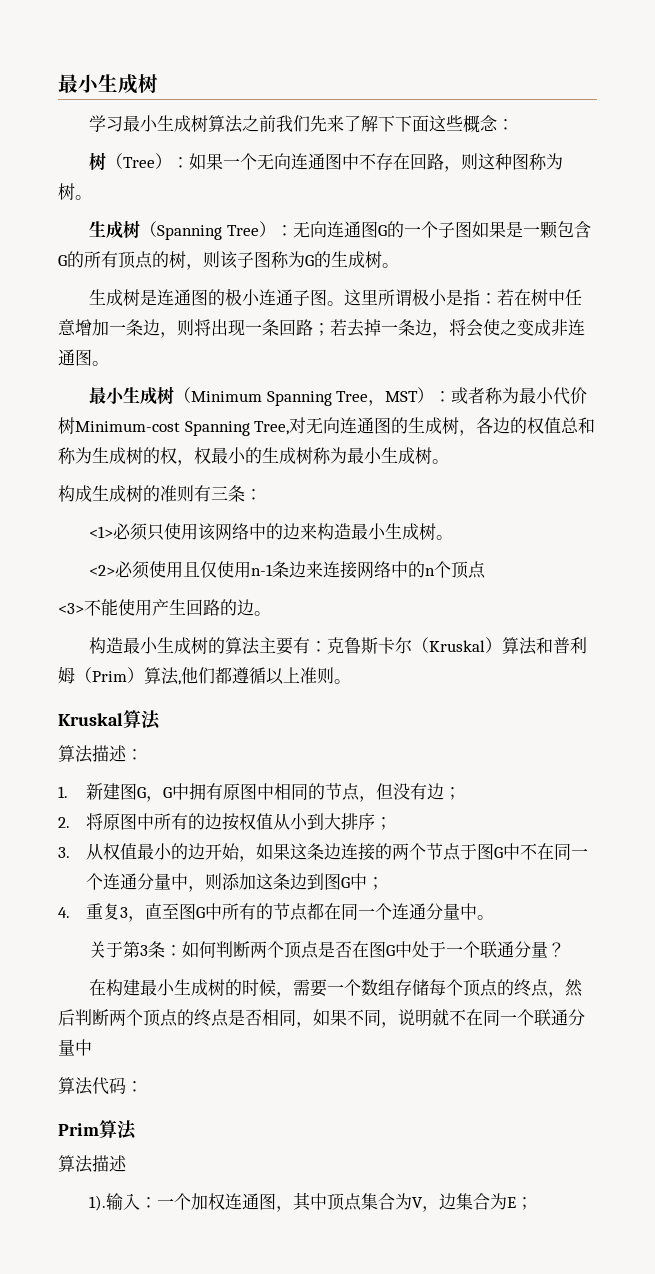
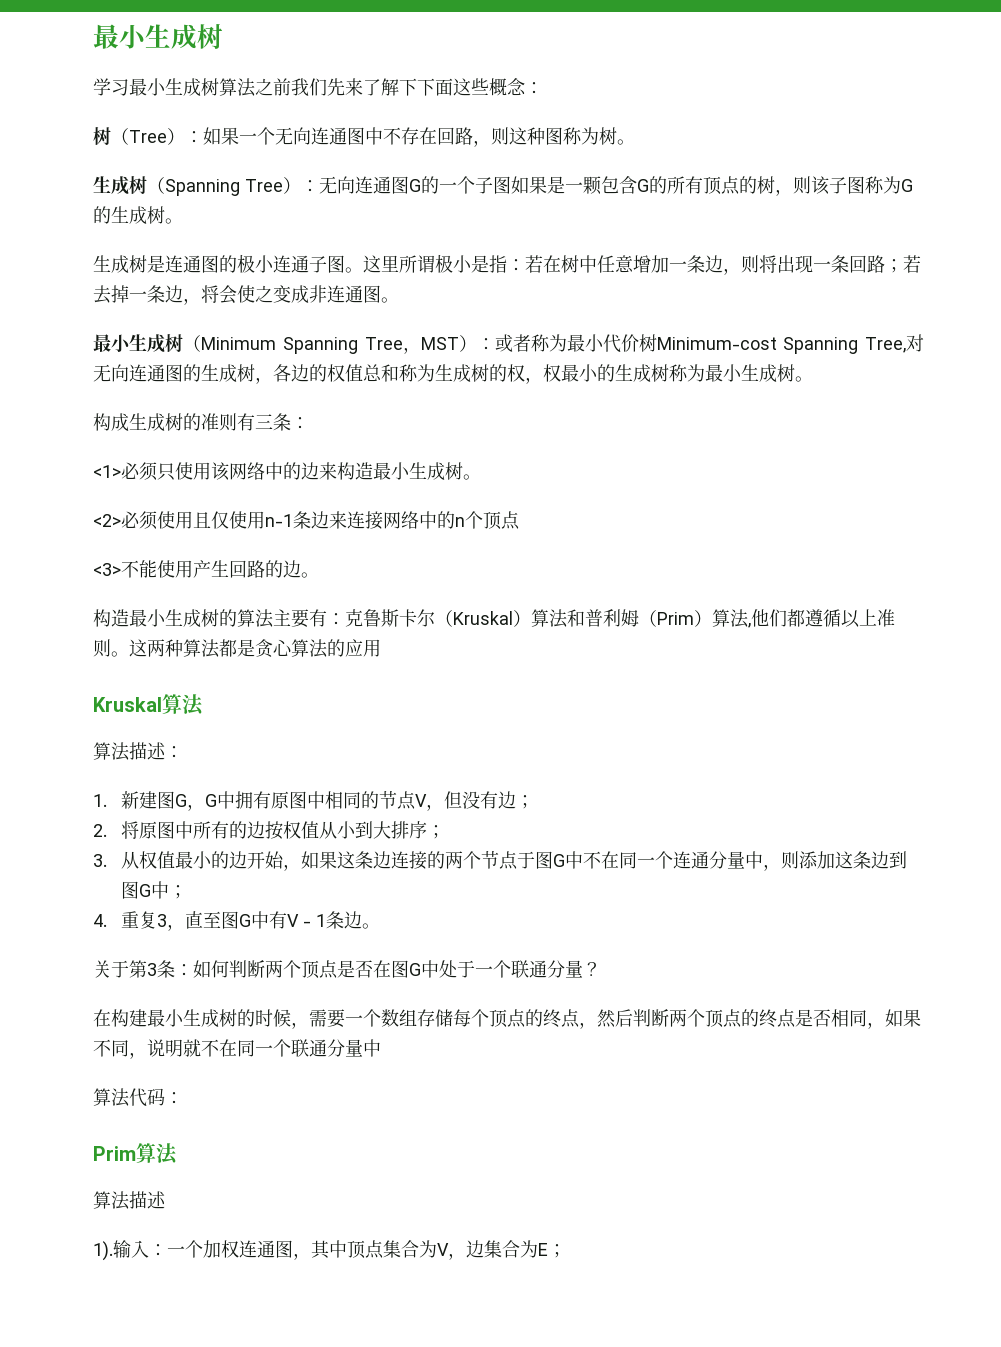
+ 这两种算法都是贪心算法的应用
- 1.新建图G，G中拥有原图中相同的节点，但没有边；
+ 1.新建图G，G中拥有原图中相同的节点V，但没有边；
- 4.重复3，直至图G中所有的节点都在同一个连通分量中。
+ 4.重复3，直至图G中有V - 1条边。

